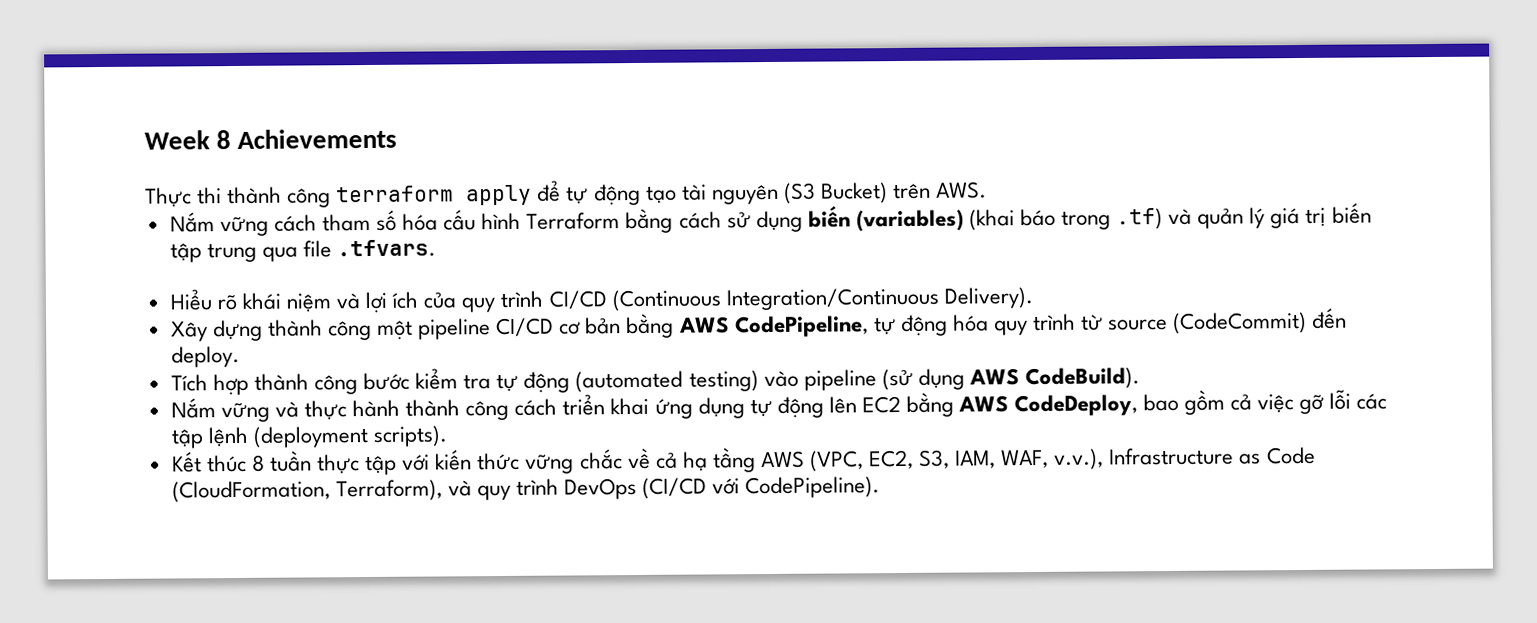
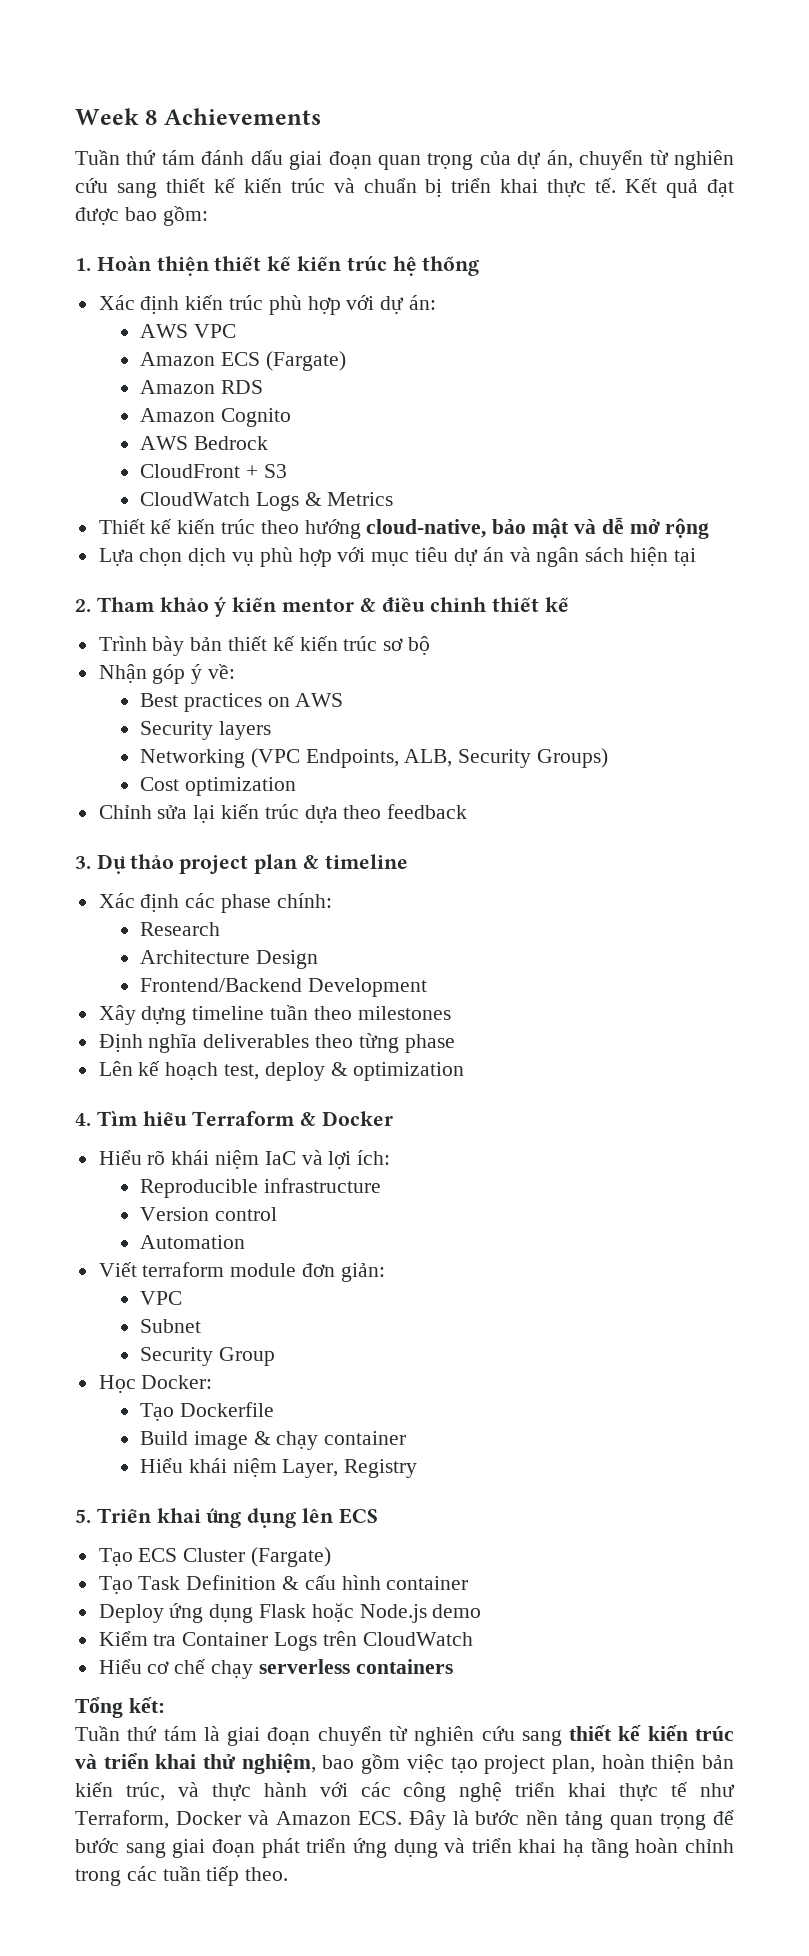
- Thực thi thành công terraform apply để tự động tạo tài nguyên (S3 Bucket) trên AWS.
- Nắm vững cách tham số hóa cấu hình Terraform bằng cách sử dụng biến (variables) (khai báo trong .tf) và quản lý giá trị biến tập trung qua file .tfvars.
+ Tuần thứ tám đánh dấu giai đoạn quan trọng của dự án, chuyển từ nghiên cứu sang thiết kế kiến trúc và chuẩn bị triển khai thực tế. Kết quả đạt được bao gồm:
+ 1. Hoàn thiện thiết kế kiến trúc hệ thống
+ Xác định kiến trúc phù hợp với dự án:
+ AWS VPC
+ Amazon ECS (Fargate)
+ Amazon RDS
+ Amazon Cognito
+ AWS Bedrock
+ CloudFront + S3
+ CloudWatch Logs & Metrics
+ Thiết kế kiến trúc theo hướng cloud-native, bảo mật và dễ mở rộng
+ Lựa chọn dịch vụ phù hợp với mục tiêu dự án và ngân sách hiện tại
+ 2. Tham khảo ý kiến mentor & điều chỉnh thiết kế
+ Trình bày bản thiết kế kiến trúc sơ bộ
+ Nhận góp ý về:
+ Best practices on AWS
+ Security layers
+ Networking (VPC Endpoints, ALB, Security Groups)
+ Cost optimization
+ Chỉnh sửa lại kiến trúc dựa theo feedback
+ 3. Dự thảo project plan & timeline
+ Xác định các phase chính:
+ Research
+ Architecture Design
+ Frontend/Backend Development
+ Xây dựng timeline tuần theo milestones
+ Định nghĩa deliverables theo từng phase
+ Lên kế hoạch test, deploy & optimization
+ 4. Tìm hiểu Terraform & Docker
- Hiểu rõ khái niệm và lợi ích của quy trình CI/CD (Continuous Integration/Continuous Delivery).
- Xây dựng thành công một pipeline CI/CD cơ bản bằng AWS CodePipeline, tự động hóa quy trình từ source (CodeCommit) đến deploy.
- Tích hợp thành công bước kiểm tra tự động (automated testing) vào pipeline (sử dụng AWS CodeBuild).
- Nắm vững và thực hành thành công cách triển khai ứng dụng tự động lên EC2 bằng AWS CodeDeploy, bao gồm cả việc gỡ lỗi các tập lệnh (deployment scripts).
- Kết thúc 8 tuần thực tập với kiến thức vững chắc về cả hạ tầng AWS (VPC, EC2, S3, IAM, WAF, v.v.), Infrastructure as Code (CloudFormation, Terraform), và quy trình DevOps (CI/CD với CodePipeline).
+ Hiểu rõ khái niệm IaC và lợi ích:
+ Reproducible infrastructure
+ Version control
+ Automation
+ Viết terraform module đơn giản:
+ VPC
+ Subnet
+ Security Group
+ Học Docker:
+ Tạo Dockerfile
+ Build image & chạy container
+ Hiểu khái niệm Layer, Registry
+ 5. Triển khai ứng dụng lên ECS
+ Tạo ECS Cluster (Fargate)
+ Tạo Task Definition & cấu hình container
+ Deploy ứng dụng Flask hoặc Node.js demo
+ Kiểm tra Container Logs trên CloudWatch
+ Hiểu cơ chế chạy serverless containers
+ Tổng kết:
+ Tuần thứ tám là giai đoạn chuyển từ nghiên cứu sang thiết kế kiến trúc và triển khai thử nghiệm, bao gồm việc tạo project plan, hoàn thiện bản kiến trúc, và thực hành với các công nghệ triển khai thực tế như Terraform, Docker và Amazon ECS. Đây là bước nền tảng quan trọng để bước sang giai đoạn phát triển ứng dụng và triển khai hạ tầng hoàn chỉnh trong các tuần tiếp theo.

